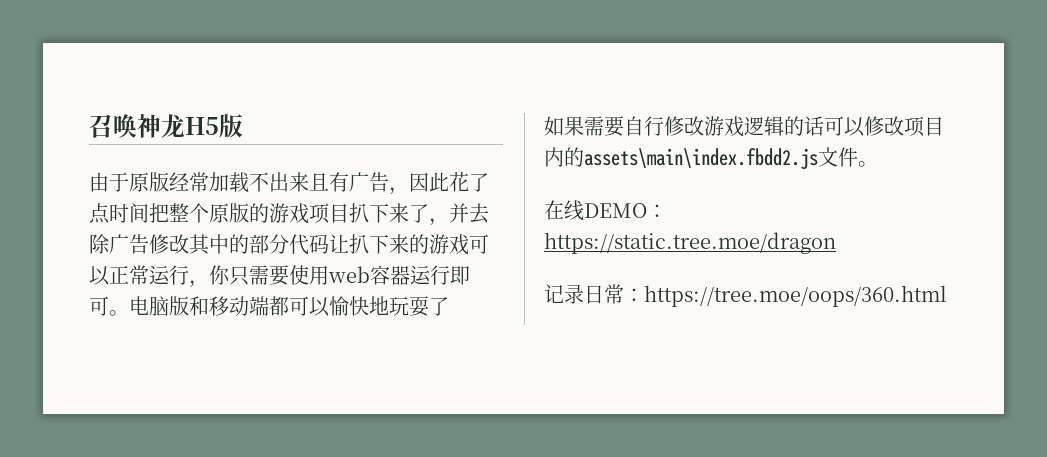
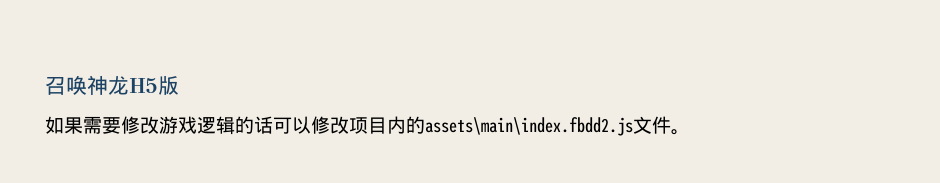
- 由于原版经常加载不出来且有广告，因此花了点时间把整个原版的游戏项目扒下来了，并去除广告修改其中的部分代码让扒下来的游戏可以正常运行，你只需要使用web容器运行即可。电脑版和移动端都可以愉快地玩耍了
- 如果需要自行修改游戏逻辑的话可以修改项目内的assets\main\index.fbdd2.js文件。
+ 如果需要修改游戏逻辑的话可以修改项目内的assets\main\index.fbdd2.js文件。
- 在线DEMO：https://static.tree.moe/dragon
- 记录日常：https://tree.moe/oops/360.html

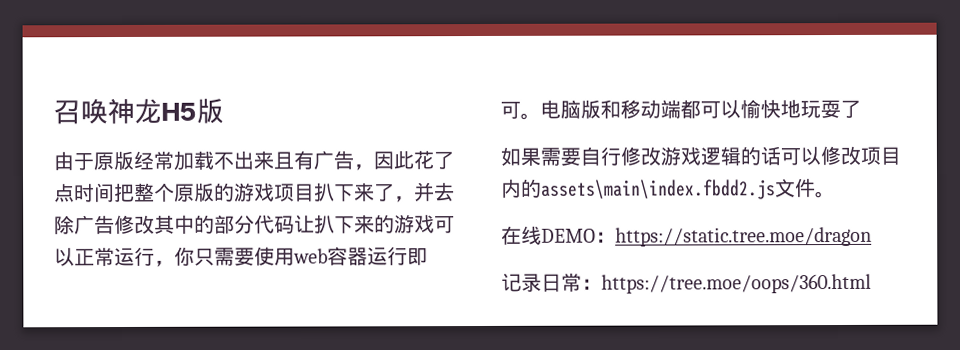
+ 由于原版经常加载不出来且有广告，因此花了点时间把整个原版的游戏项目扒下来了，并去除广告修改其中的部分代码让扒下来的游戏可以正常运行，你只需要使用web容器运行即可。电脑版和移动端都可以愉快地玩耍了
- 如果需要修改游戏逻辑的话可以修改项目内的assets\main\index.fbdd2.js文件。
+ 如果需要自行修改游戏逻辑的话可以修改项目内的assets\main\index.fbdd2.js文件。
+ 在线DEMO：https://static.tree.moe/dragon
+ 记录日常：https://tree.moe/oops/360.html

